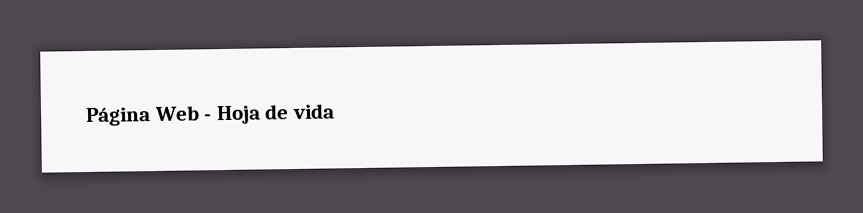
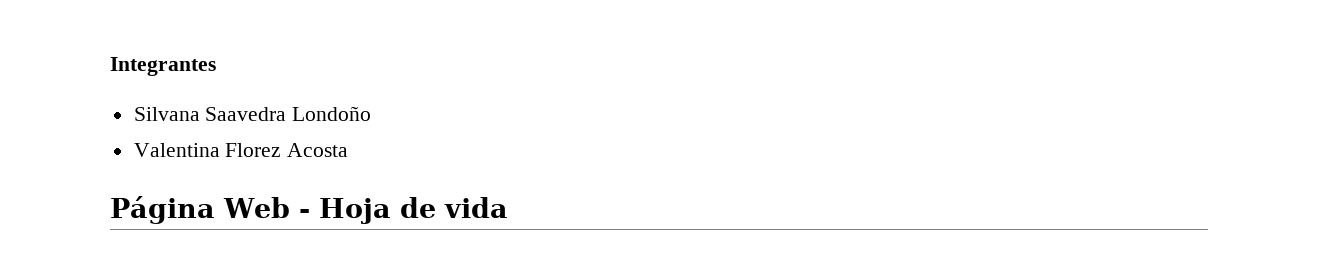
+ Integrantes
+ Silvana Saavedra Londoño
+ Valentina Florez Acosta

